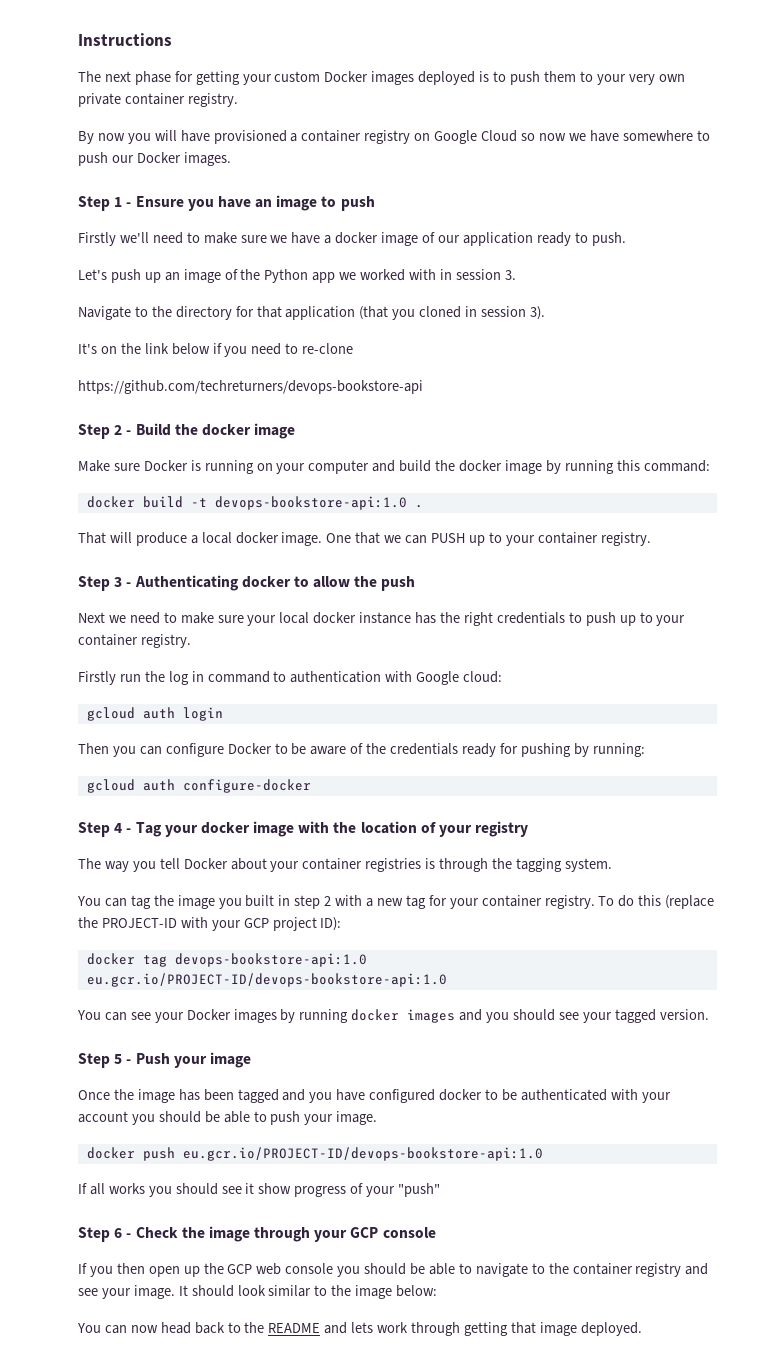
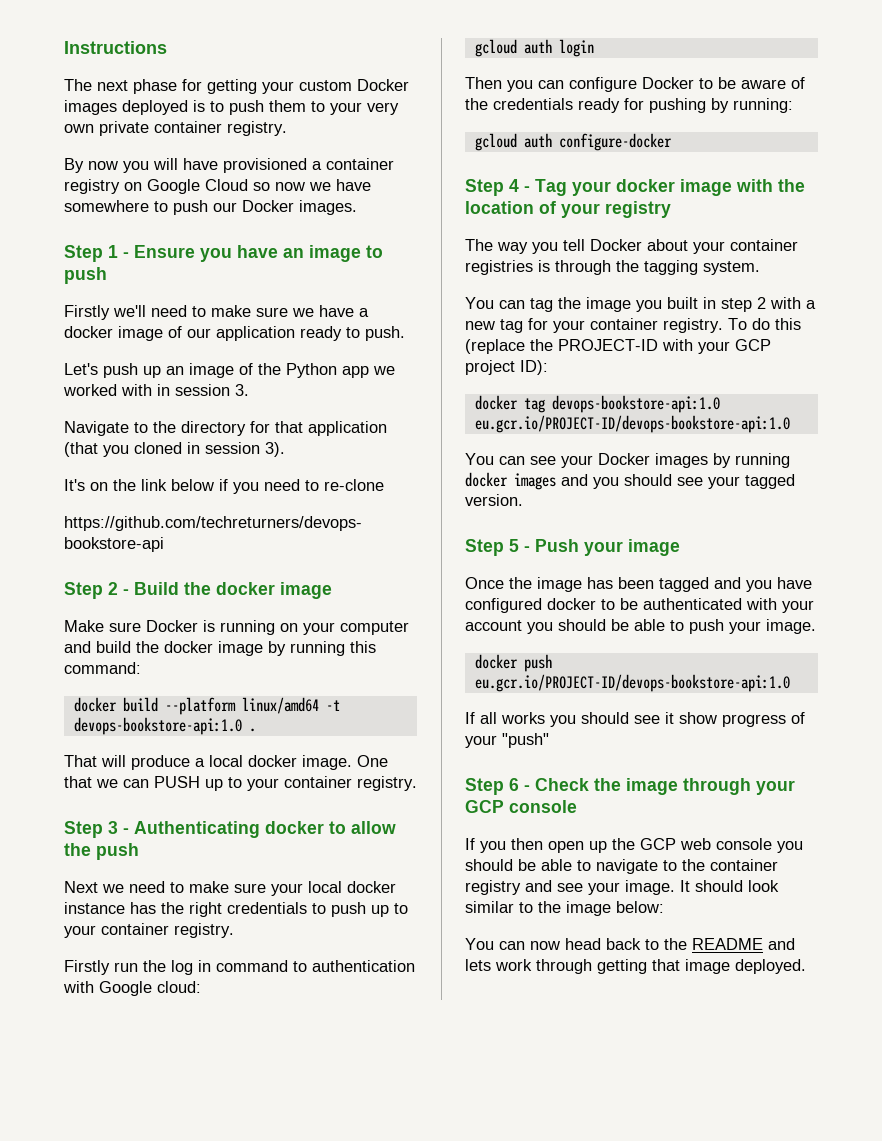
- docker build -t devops-bookstore-api:1.0 .
+ docker build --platform linux/amd64 -t devops-bookstore-api:1.0 .

